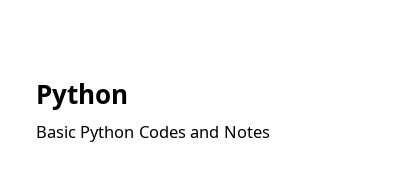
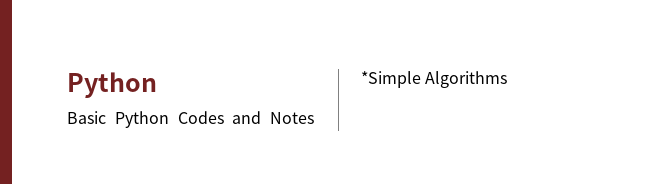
- Basic Python Codes and Notes
+ Basic Python Codes and Notes *Simple Algorithms

